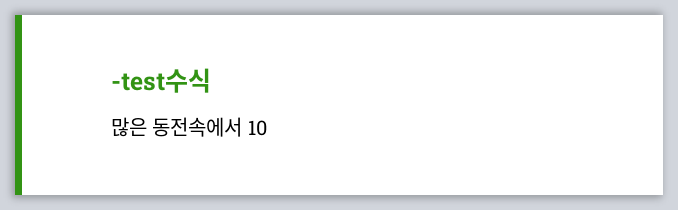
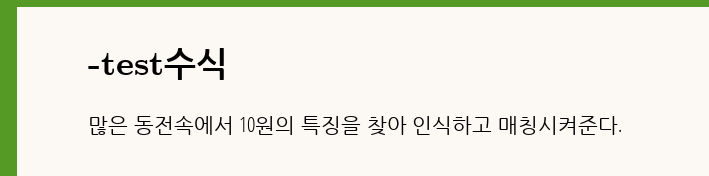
- 많은 동전속에서 10
+ 많은 동전속에서 10원의 특징을 찾아 인식하고 매칭시켜준다.

